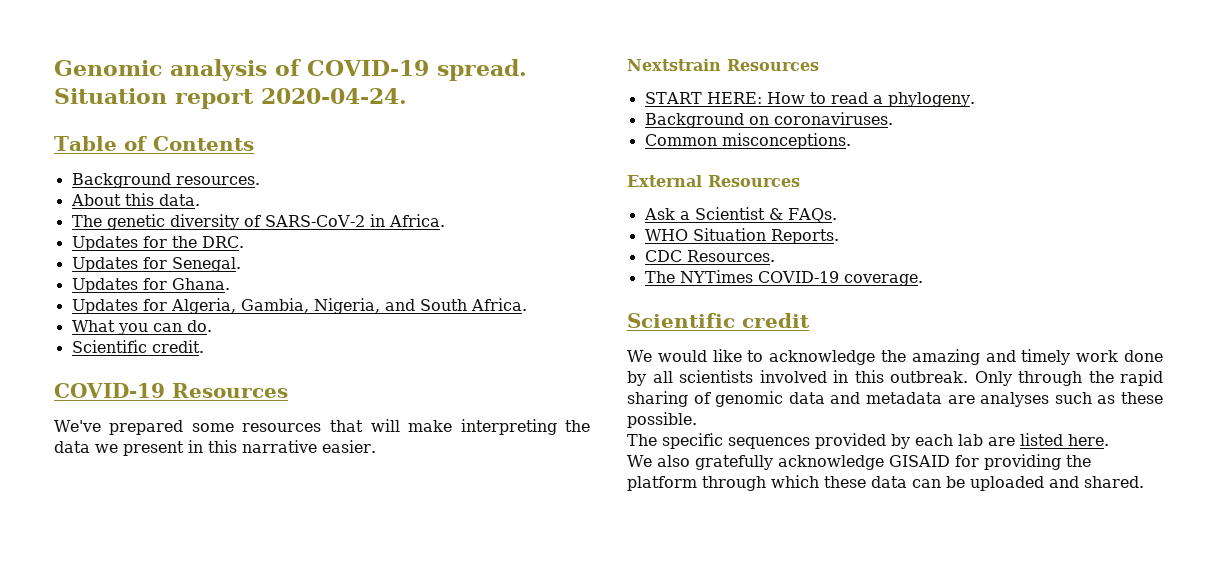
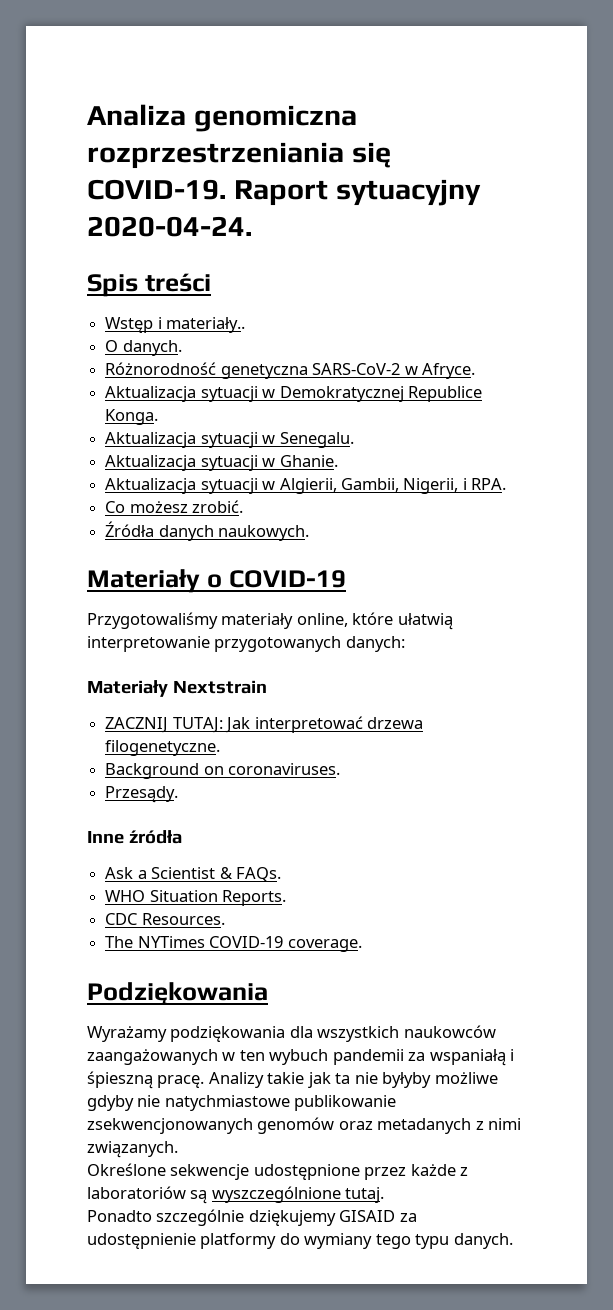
- Genomic analysis of COVID-19 spread. Situation report 2020-04-24.
- Table of Contents
- Background resources.
- About this data.
- The genetic diversity of SARS-CoV-2 in Africa.
- Updates for the DRC.
- Updates for Senegal.
- Updates for Ghana.
- Updates for Algeria, Gambia, Nigeria, and South Africa.
- What you can do.
- Scientific credit.
- COVID-19 Resources
- We've prepared some resources that will make interpreting the data we present in this narrative easier.
- Nextstrain Resources
- START HERE: How to read a phylogeny.
+ Analiza genomiczna rozprzestrzeniania się COVID-19. Raport sytuacyjny 2020-04-24.
+ Spis treści
+ Wstęp i materiały..
+ O danych.
+ Różnorodność genetyczna SARS-CoV-2 w Afryce.
+ Aktualizacja sytuacji w Demokratycznej Republice Konga.
+ Aktualizacja sytuacji w Senegalu.
+ Aktualizacja sytuacji w Ghanie.
+ Aktualizacja sytuacji w Algierii, Gambii, Nigerii, i RPA.
+ Co możesz zrobić.
+ Źródła danych naukowych.
+ Materiały o COVID-19
+ Przygotowaliśmy materiały online, które ułatwią interpretowanie przygotowanych danych:
+ Materiały Nextstrain
+ ZACZNIJ TUTAJ: Jak interpretować drzewa filogenetyczne.
- Common misconceptions.
- External Resources
+ Przesądy.
+ Inne źródła
- Scientific credit
- We would like to acknowledge the amazing and timely work done by all scientists involved in this outbreak. Only through the rapid sharing of genomic data and metadata are analyses such as these possible.
- The specific sequences provided by each lab are listed here.
- We also gratefully acknowledge GISAID for providing the platform through which these data can be uploaded and shared.
+ Podziękowania
+ Wyrażamy podziękowania dla wszystkich naukowców zaangażowanych w ten wybuch pandemii za wspaniałą i śpieszną pracę. Analizy takie jak ta nie byłyby możliwe gdyby nie natychmiastowe publikowanie zsekwencjonowanych genomów oraz metadanych z nimi związanych.
+ Określone sekwencje udostępnione przez każde z laboratoriów są wyszczególnione tutaj.
+ Ponadto szczególnie dziękujemy GISAID za udostępnienie platformy do wymiany tego typu danych.

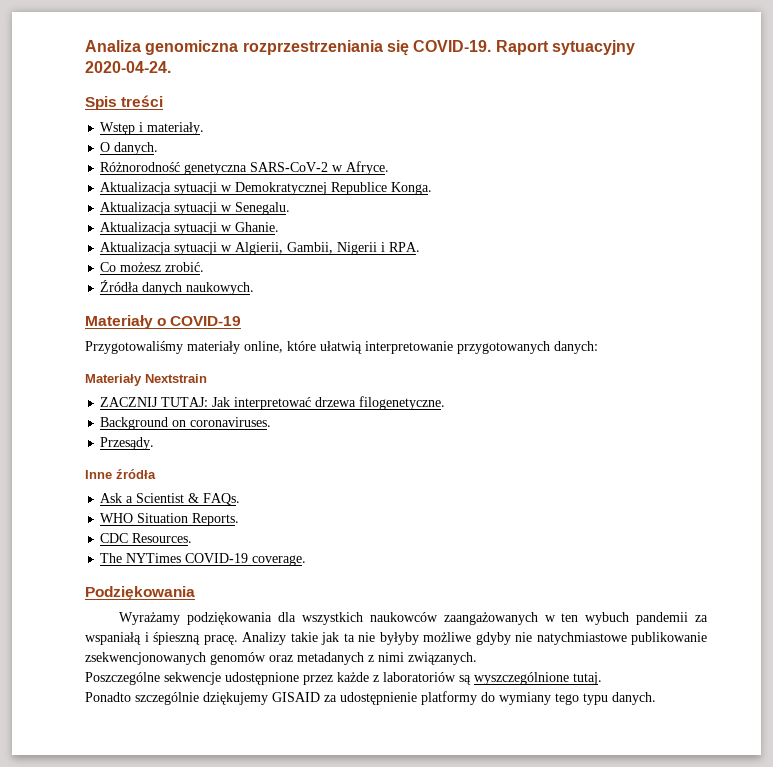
- Wstęp i materiały..
+ Wstęp i materiały.
- Aktualizacja sytuacji w Algierii, Gambii, Nigerii, i RPA.
+ Aktualizacja sytuacji w Algierii, Gambii, Nigerii i RPA.
- Określone sekwencje udostępnione przez każde z laboratoriów są wyszczególnione tutaj.
+ Poszczególne sekwencje udostępnione przez każde z laboratoriów są wyszczególnione tutaj.

